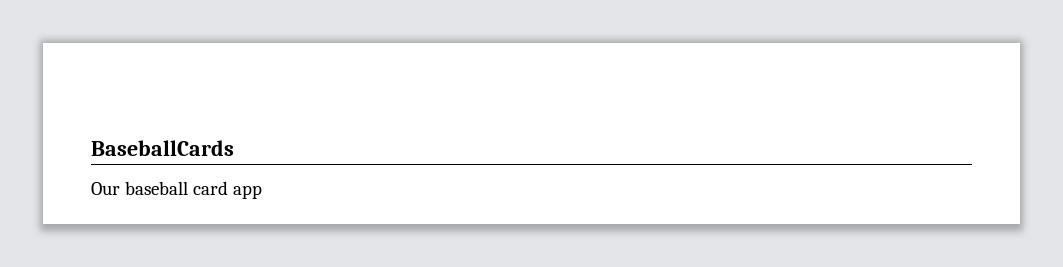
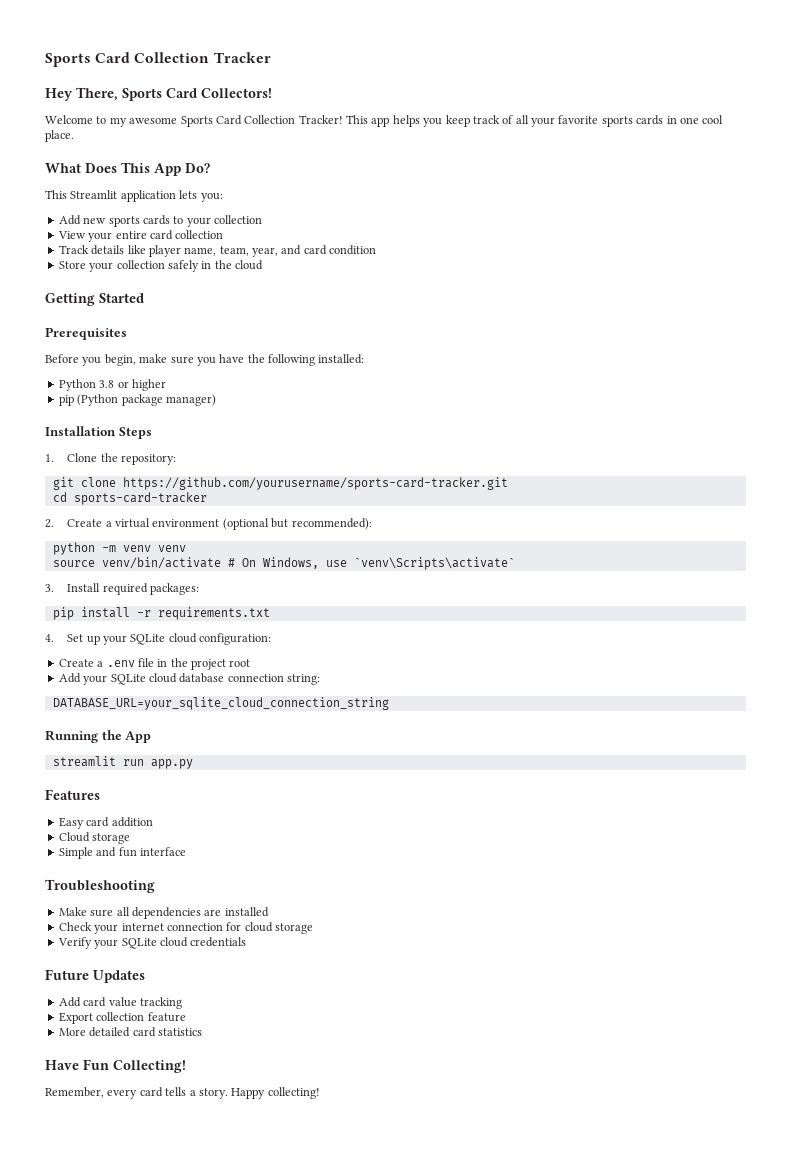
- BaseballCards
- Our baseball card app
+ Sports Card Collection Tracker
+ Hey There, Sports Card Collectors!
+ Welcome to my awesome Sports Card Collection Tracker! This app helps you keep track of all your favorite sports cards in one cool place.
+ What Does This App Do?
+ This Streamlit application lets you:
+ Add new sports cards to your collection
+ View your entire card collection
+ Track details like player name, team, year, and card condition
+ Store your collection safely in the cloud
+ Getting Started
+ Prerequisites
+ Before you begin, make sure you have the following installed:
+ Python 3.8 or higher
+ pip (Python package manager)
+ Installation Steps
+ 1. Clone the repository:
+ git clone https://github.com/yourusername/sports-card-tracker.git
+ cd sports-card-tracker
+ 2. Create a virtual environment (optional but recommended):
+ python -m venv venv
+ source venv/bin/activate # On Windows, use `venv\Scripts\activate`
+ 3. Install required packages:
+ pip install -r requirements.txt
+ 4. Set up your SQLite cloud configuration:
+ Create a .env file in the project root
+ Add your SQLite cloud database connection string:
+ DATABASE_URL=your_sqlite_cloud_connection_string
+ Running the App
+ streamlit run app.py
+ Features
+ Easy card addition
+ Cloud storage
+ Simple and fun interface
+ Troubleshooting
+ Make sure all dependencies are installed
+ Check your internet connection for cloud storage
+ Verify your SQLite cloud credentials
+ Future Updates
+ Add card value tracking
+ Export collection feature
+ More detailed card statistics
+ Have Fun Collecting!
+ Remember, every card tells a story. Happy collecting!

